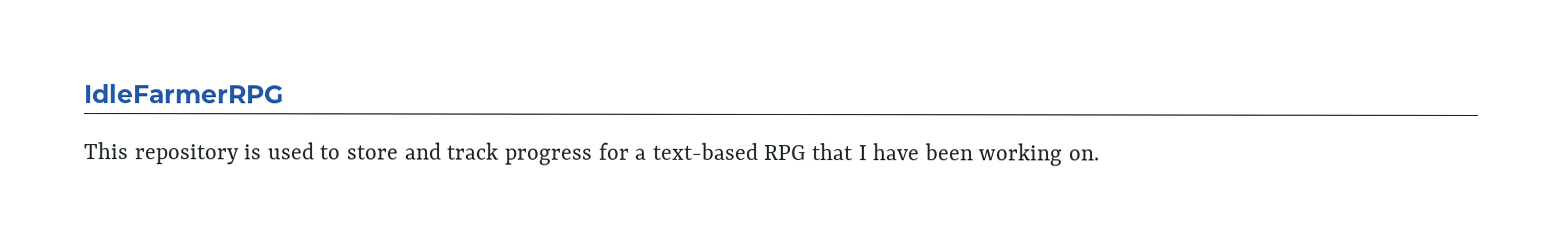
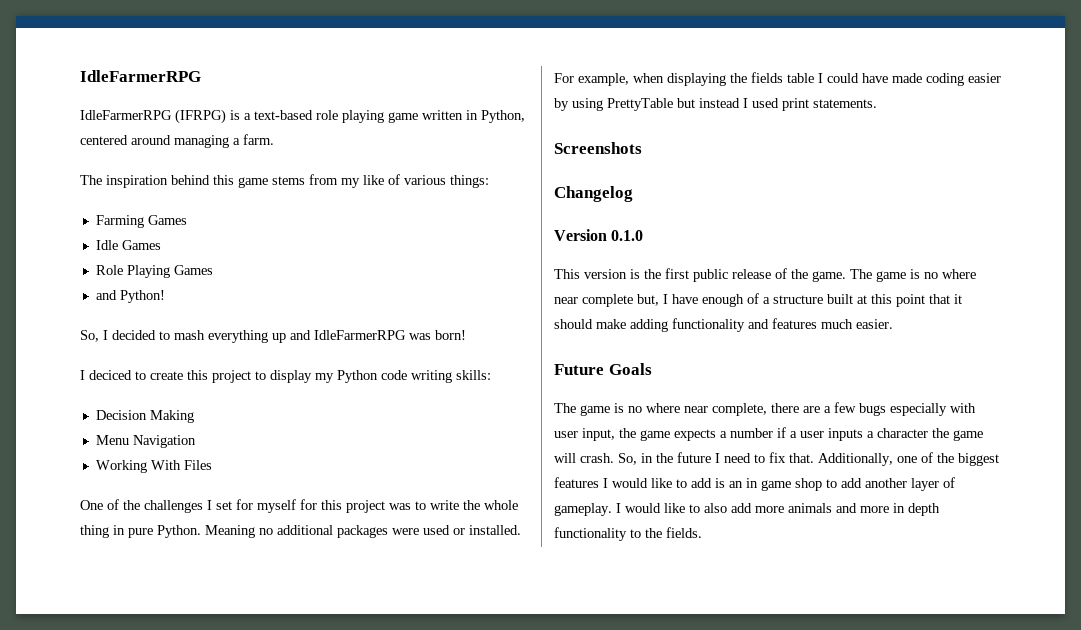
- This repository is used to store and track progress for a text-based RPG that I have been working on.
+ IdleFarmerRPG (IFRPG) is a text-based role playing game written in Python, centered around managing a farm.
+ The inspiration behind this game stems from my like of various things:
+ Farming Games
+ Idle Games
+ Role Playing Games
+ and Python!
+ So, I decided to mash everything up and IdleFarmerRPG was born!
+ I deciced to create this project to display my Python code writing skills:
+ Decision Making
+ Menu Navigation
+ Working With Files
+ One of the challenges I set for myself for this project was to write the whole thing in pure Python. Meaning no additional packages were used or installed. For example, when displaying the fields table I could have made coding easier by using PrettyTable but instead I used print statements.
+ Screenshots
+ Changelog
+ Version 0.1.0
+ This version is the first public release of the game. The game is no where near complete but, I have enough of a structure built at this point that it should make adding functionality and features much easier.
+ Future Goals
+ The game is no where near complete, there are a few bugs especially with user input, the game expects a number if a user inputs a character the game will crash. So, in the future I need to fix that. Additionally, one of the biggest features I would like to add is an in game shop to add another layer of gameplay. I would like to also add more animals and more in depth functionality to the fields.

